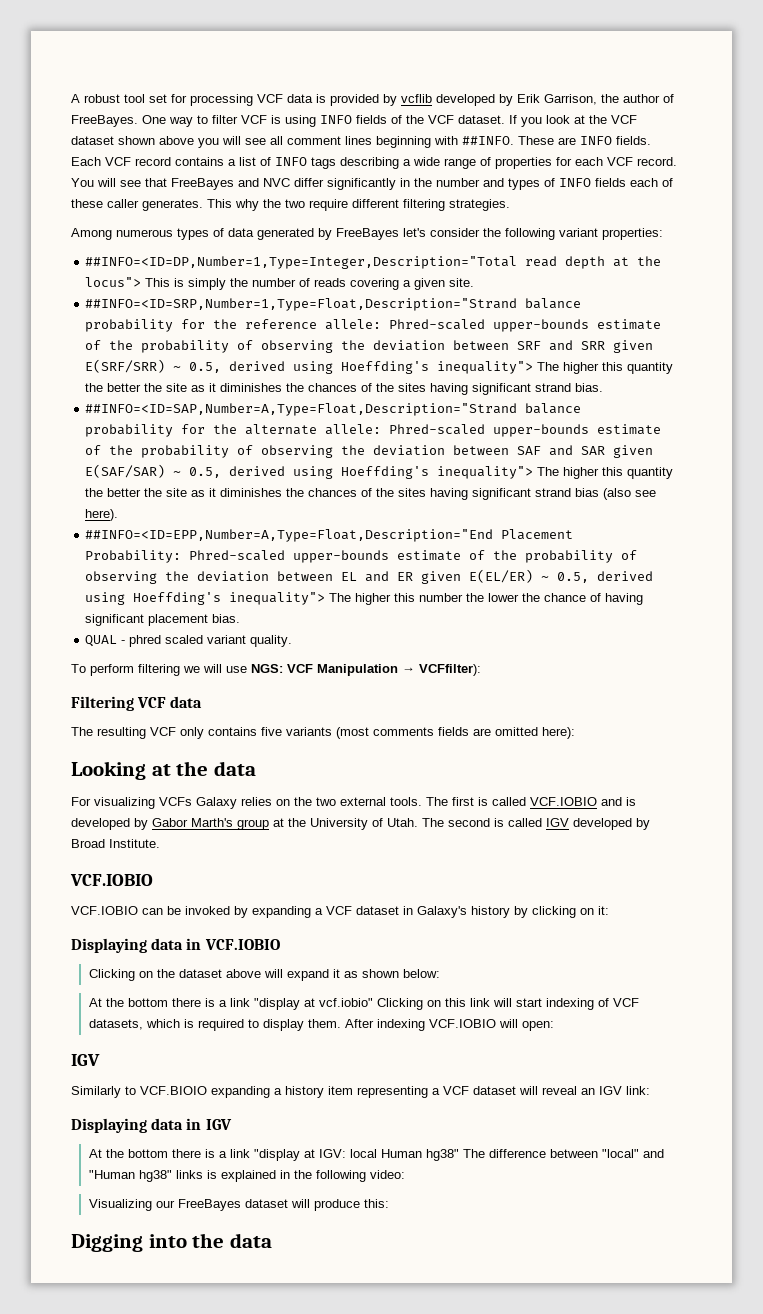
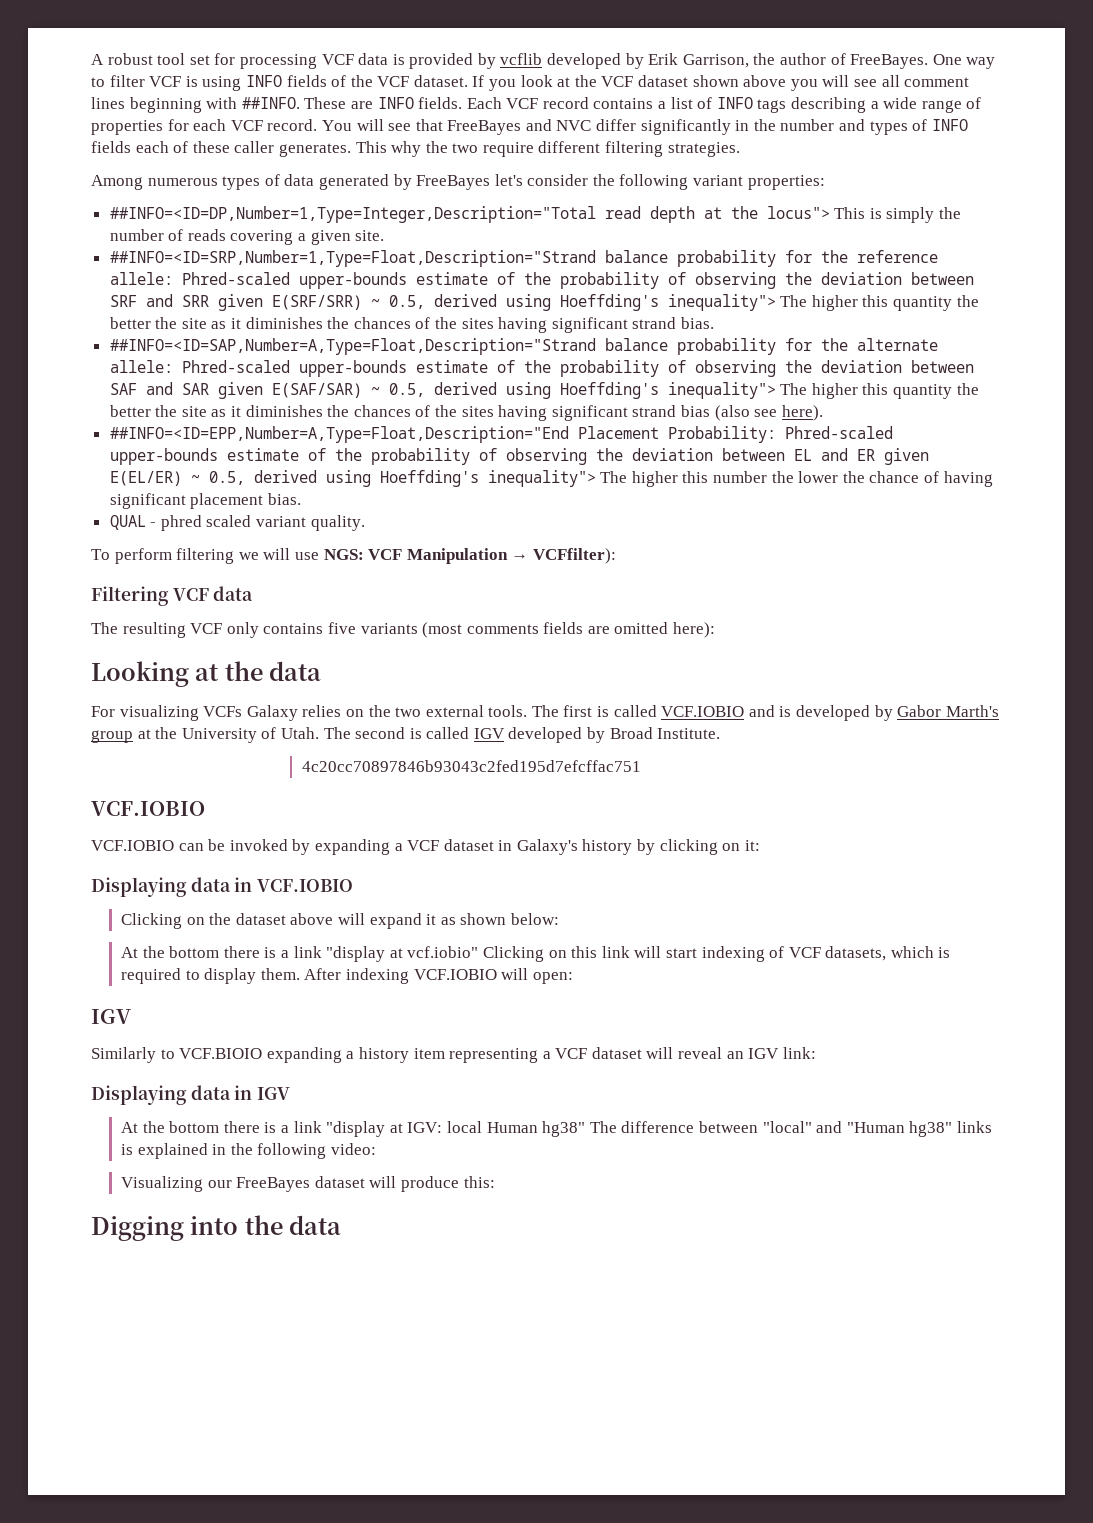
+ 4c20cc70897846b93043c2fed195d7efcffac751

